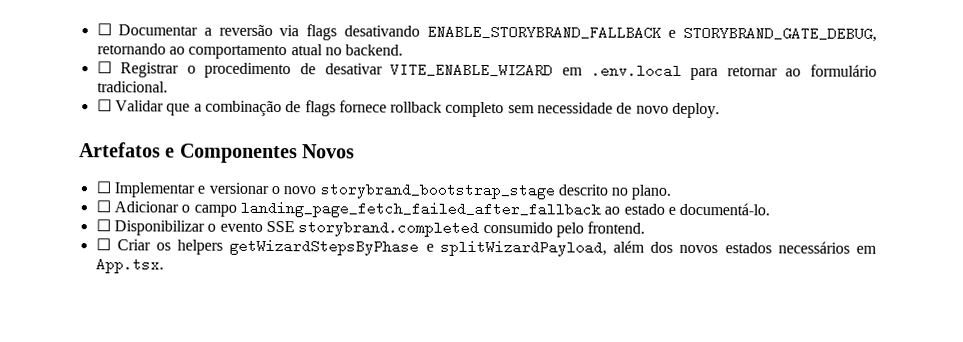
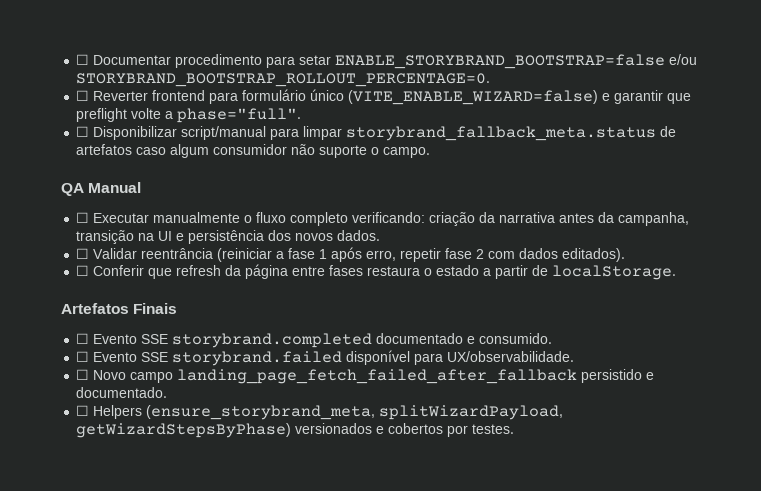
- ☐ Documentar a reversão via flags desativando ENABLE_STORYBRAND_FALLBACK e STORYBRAND_GATE_DEBUG, retornando ao comportamento atual no backend.
- ☐ Registrar o procedimento de desativar VITE_ENABLE_WIZARD em .env.local para retornar ao formulário tradicional.
- ☐ Validar que a combinação de flags fornece rollback completo sem necessidade de novo deploy.
- Artefatos e Componentes Novos
- ☐ Implementar e versionar o novo storybrand_bootstrap_stage descrito no plano.
- ☐ Adicionar o campo landing_page_fetch_failed_after_fallback ao estado e documentá-lo.
- ☐ Disponibilizar o evento SSE storybrand.completed consumido pelo frontend.
- ☐ Criar os helpers getWizardStepsByPhase e splitWizardPayload, além dos novos estados necessários em App.tsx.
+ ☐ Documentar procedimento para setar ENABLE_STORYBRAND_BOOTSTRAP=false e/ou STORYBRAND_BOOTSTRAP_ROLLOUT_PERCENTAGE=0.
+ ☐ Reverter frontend para formulário único (VITE_ENABLE_WIZARD=false) e garantir que preflight volte a phase="full".
+ ☐ Disponibilizar script/manual para limpar storybrand_fallback_meta.status de artefatos caso algum consumidor não suporte o campo.
+ QA Manual
+ ☐ Executar manualmente o fluxo completo verificando: criação da narrativa antes da campanha, transição na UI e persistência dos novos dados.
+ ☐ Validar reentrância (reiniciar a fase 1 após erro, repetir fase 2 com dados editados).
+ ☐ Conferir que refresh da página entre fases restaura o estado a partir de localStorage.
+ Artefatos Finais
+ ☐ Evento SSE storybrand.completed documentado e consumido.
+ ☐ Evento SSE storybrand.failed disponível para UX/observabilidade.
+ ☐ Novo campo landing_page_fetch_failed_after_fallback persistido e documentado.
+ ☐ Helpers (ensure_storybrand_meta, splitWizardPayload, getWizardStepsByPhase) versionados e cobertos por testes.

